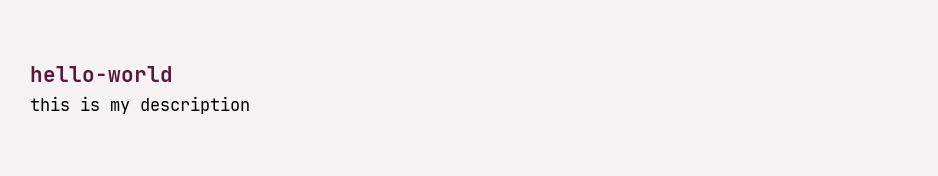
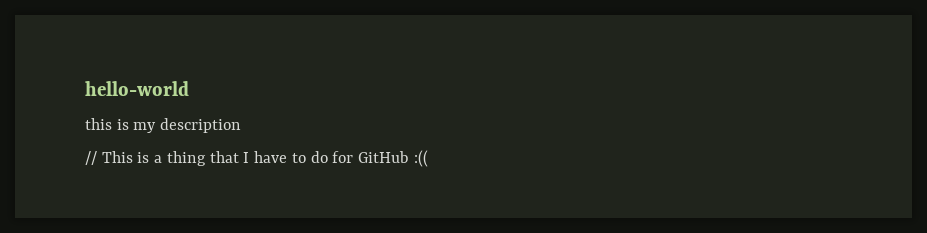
+ // This is a thing that I have to do for GitHub :((

